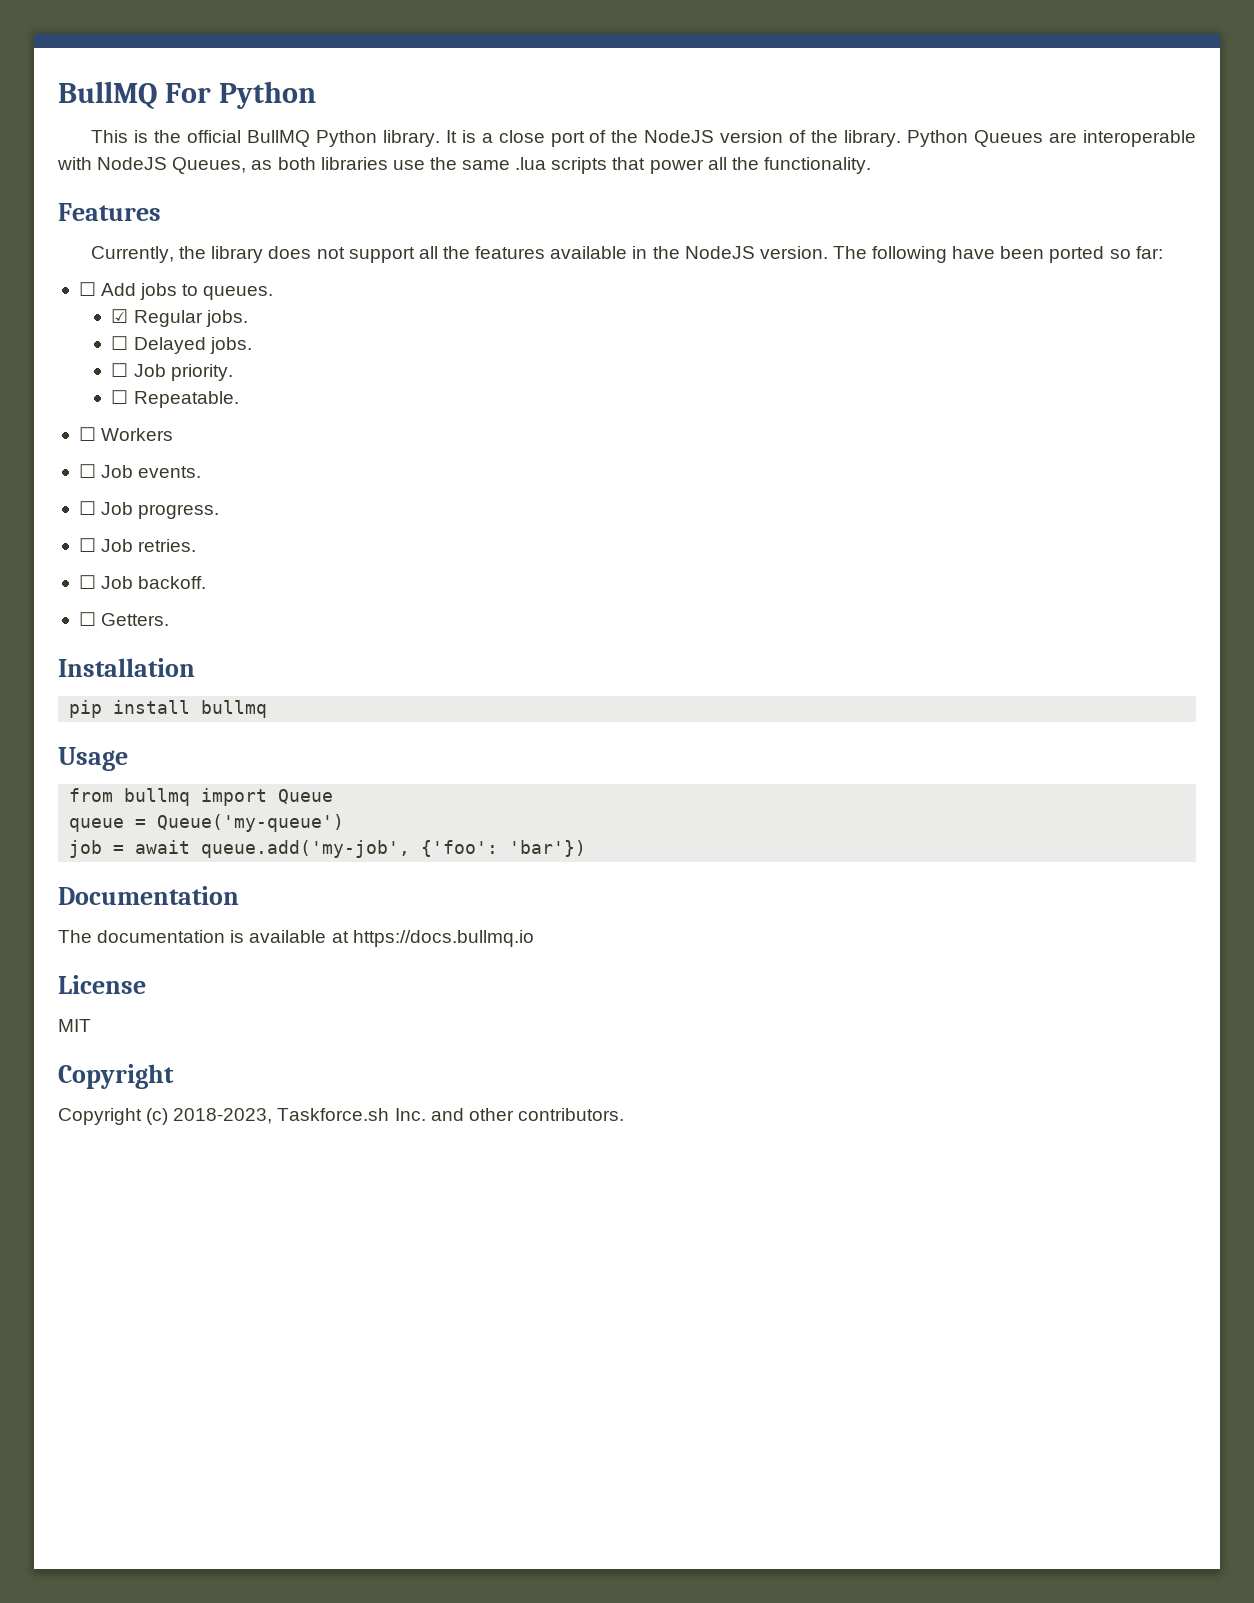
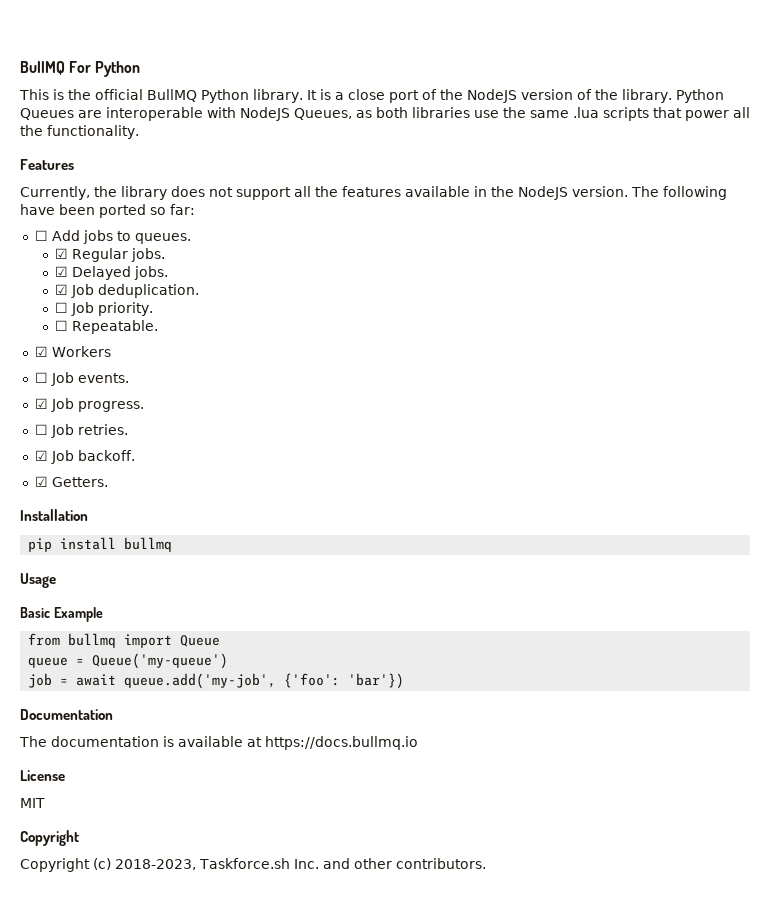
- ☐ Delayed jobs.
+ ☑ Delayed jobs.
+ ☑ Job deduplication.
- ☐ Workers
+ ☑ Workers
- ☐ Job progress.
+ ☑ Job progress.
- ☐ Job backoff.
+ ☑ Job backoff.
- ☐ Getters.
+ ☑ Getters.
+ Basic Example

